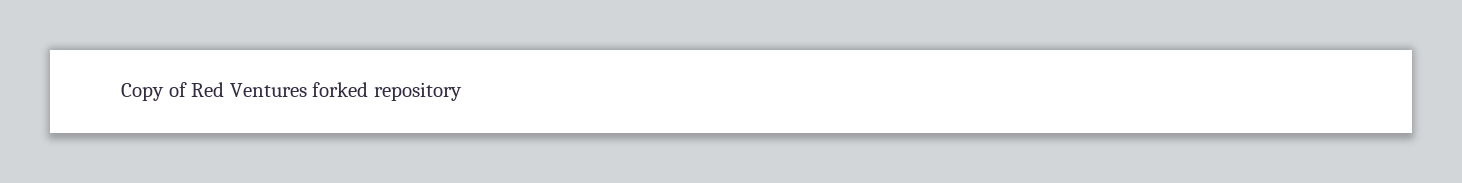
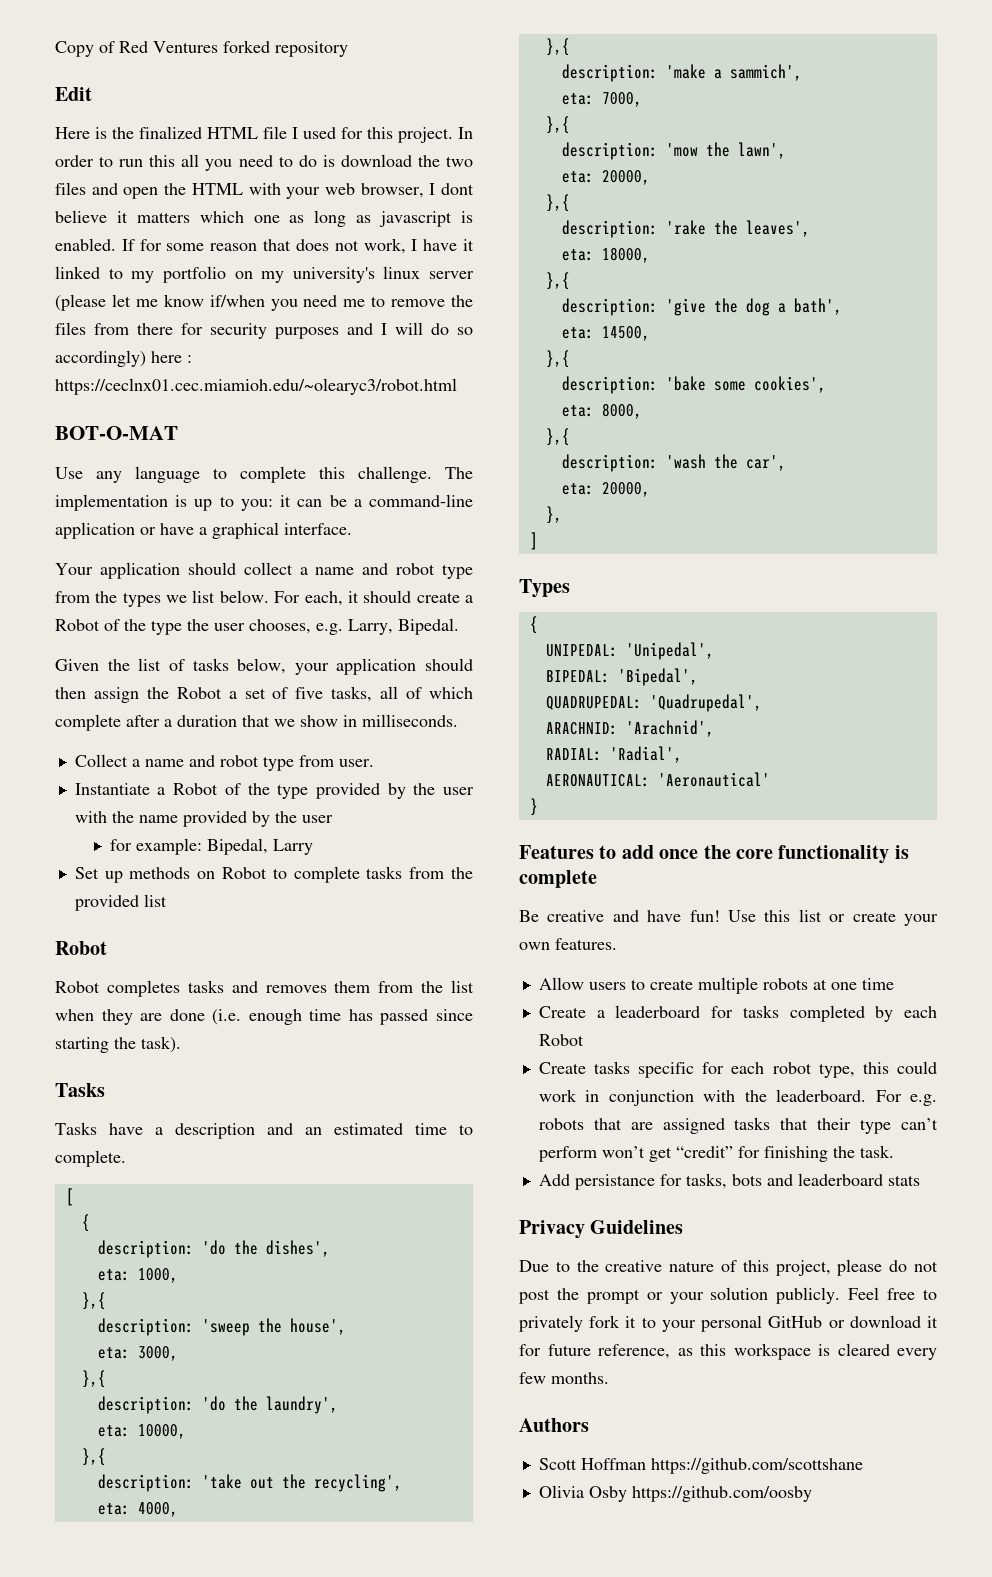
+ Edit
+ Here is the finalized HTML file I used for this project. In order to run this all you need to do is download the two files and open the HTML with your web browser, I dont believe it matters which one as long as javascript is enabled. If for some reason that does not work, I have it linked to my portfolio on my university's linux server (please let me know if/when you need me to remove the files from there for security purposes and I will do so accordingly) here : https://ceclnx01.cec.miamioh.edu/~olearyc3/robot.html
+ BOT-O-MAT
+ Use any language to complete this challenge. The implementation is up to you: it can be a command-line application or have a graphical interface.
+ Your application should collect a name and robot type from the types we list below. For each, it should create a Robot of the type the user chooses, e.g. Larry, Bipedal.
+ Given the list of tasks below, your application should then assign the Robot a set of five tasks, all of which complete after a duration that we show in milliseconds.
+ Collect a name and robot type from user.
+ Instantiate a Robot of the type provided by the user with the name provided by the user
+ for example: Bipedal, Larry
+ Set up methods on Robot to complete tasks from the provided list
+ Robot
+ Robot completes tasks and removes them from the list when they are done (i.e. enough time has passed since starting the task).
+ Tasks
+ Tasks have a description and an estimated time to complete.
+ [
+ {
+ description: 'do the dishes',
+ eta: 1000,
+ },{
+ description: 'sweep the house',
+ eta: 3000,
+ },{
+ description: 'do the laundry',
+ eta: 10000,
+ },{
+ description: 'take out the recycling',
+ eta: 4000,
+ },{
+ description: 'make a sammich',
+ eta: 7000,
+ },{
+ description: 'mow the lawn',
+ eta: 20000,
+ },{
+ description: 'rake the leaves',
+ eta: 18000,
+ },{
+ description: 'give the dog a bath',
+ eta: 14500,
+ },{
+ description: 'bake some cookies',
+ eta: 8000,
+ },{
+ description: 'wash the car',
+ eta: 20000,
+ },
+ ]
+ Types
+ {
+ UNIPEDAL: 'Unipedal',
+ BIPEDAL: 'Bipedal',
+ QUADRUPEDAL: 'Quadrupedal',
+ ARACHNID: 'Arachnid',
+ RADIAL: 'Radial',
+ AERONAUTICAL: 'Aeronautical'
+ }
+ Features to add once the core functionality is complete
+ Be creative and have fun! Use this list or create your own features.
+ Allow users to create multiple robots at one time
+ Create a leaderboard for tasks completed by each Robot
+ Create tasks specific for each robot type, this could work in conjunction with the leaderboard. For e.g. robots that are assigned tasks that their type can’t perform won’t get “credit” for finishing the task.
+ Add persistance for tasks, bots and leaderboard stats
+ Privacy Guidelines
+ Due to the creative nature of this project, please do not post the prompt or your solution publicly. Feel free to privately fork it to your personal GitHub or download it for future reference, as this workspace is cleared every few months.
+ Authors
+ Scott Hoffman https://github.com/scottshane
+ Olivia Osby https://github.com/oosby

